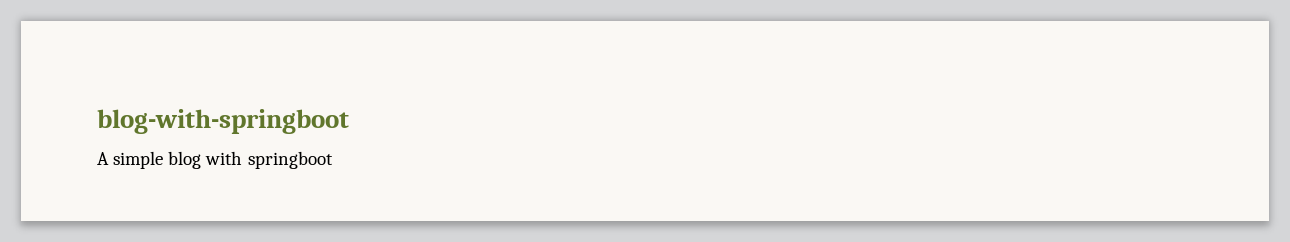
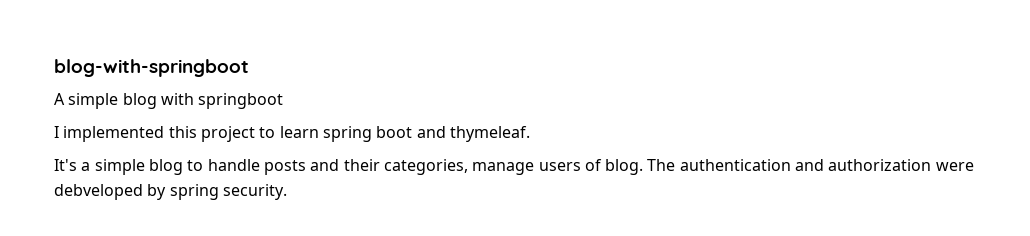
+ I implemented this project to learn spring boot and thymeleaf.
+ It's a simple blog to handle posts and their categories, manage users of blog. The authentication and authorization were debveloped by spring security.

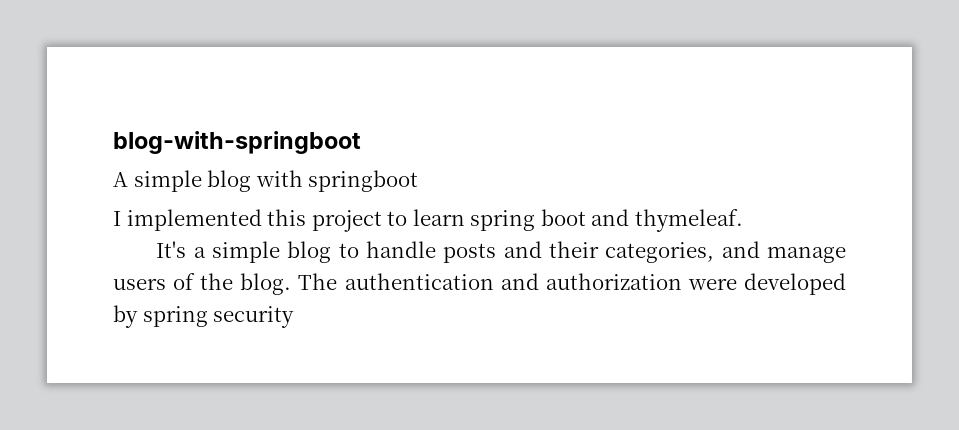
- It's a simple blog to handle posts and their categories, manage users of blog.
+ It's a simple blog to handle posts and their categories, and manage users of the blog.
- The authentication and authorization were debveloped by spring security.
+ The authentication and authorization were developed by spring security

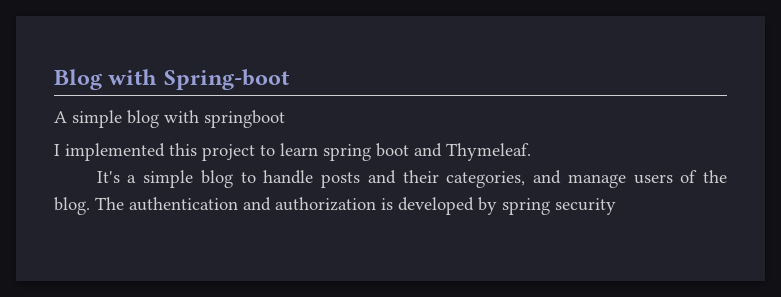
- blog-with-springboot
+ Blog with Spring-boot
- I implemented this project to learn spring boot and thymeleaf.
+ I implemented this project to learn spring boot and Thymeleaf.
- The authentication and authorization were developed by spring security
+ The authentication and authorization is developed by spring security

